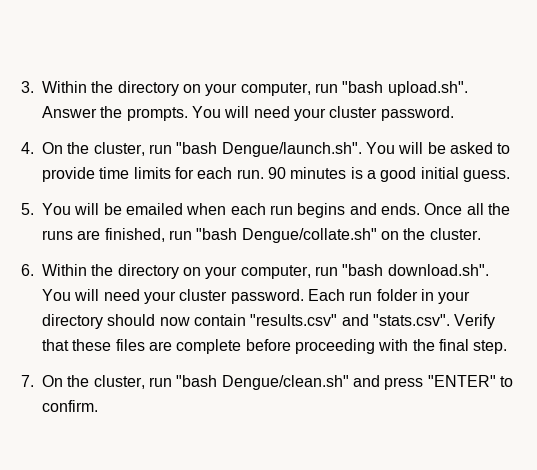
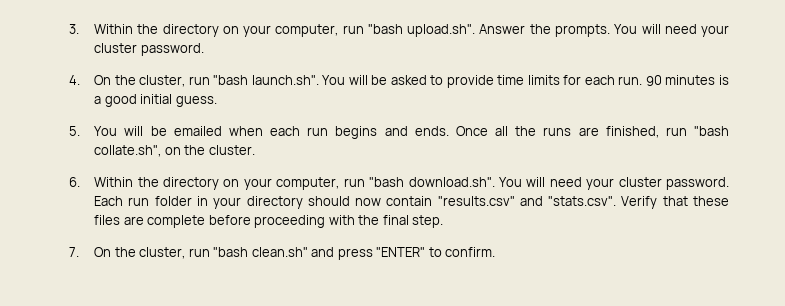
- 4. On the cluster, run "bash Dengue/launch.sh". You will be asked to provide time limits for each run.
+ 4. On the cluster, run "bash launch.sh". You will be asked to provide time limits for each run.
- Once all the runs are finished, run "bash Dengue/collate.sh" on the cluster.
+ Once all the runs are finished, run "bash collate.sh", on the cluster.
- 7. On the cluster, run "bash Dengue/clean.sh" and press "ENTER" to confirm.
+ 7. On the cluster, run "bash clean.sh" and press "ENTER" to confirm.

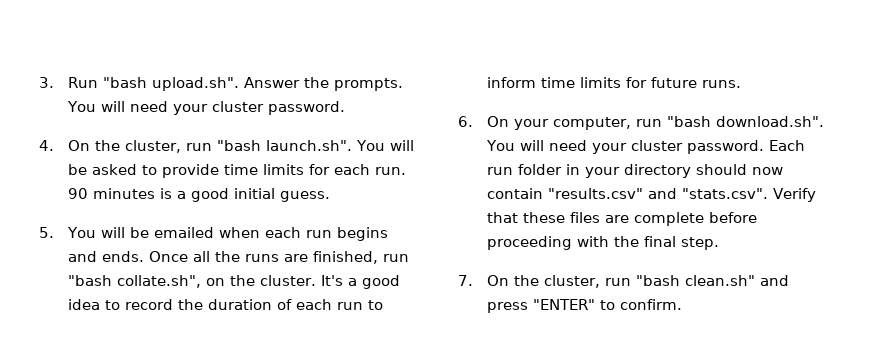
- 3. Within the directory on your computer, run "bash upload.sh". Answer the prompts.
+ 3. Run "bash upload.sh". Answer the prompts.
- Once all the runs are finished, run "bash collate.sh", on the cluster.
- 6. Within the directory on your computer, run "bash download.sh". You will need your cluster password.
+ Once all the runs are finished, run "bash collate.sh", on the cluster. It's a good idea to record the duration of each run to inform time limits for future runs.
+ 6. On your computer, run "bash download.sh". You will need your cluster password.

